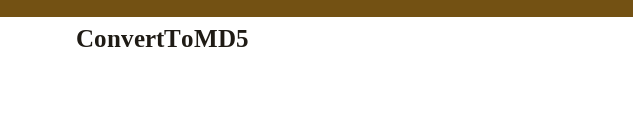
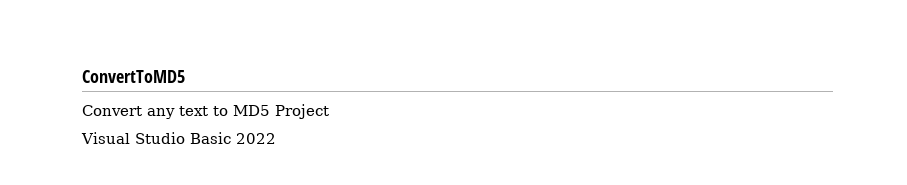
+ Convert any text to MD5 Project
+ Visual Studio Basic 2022

